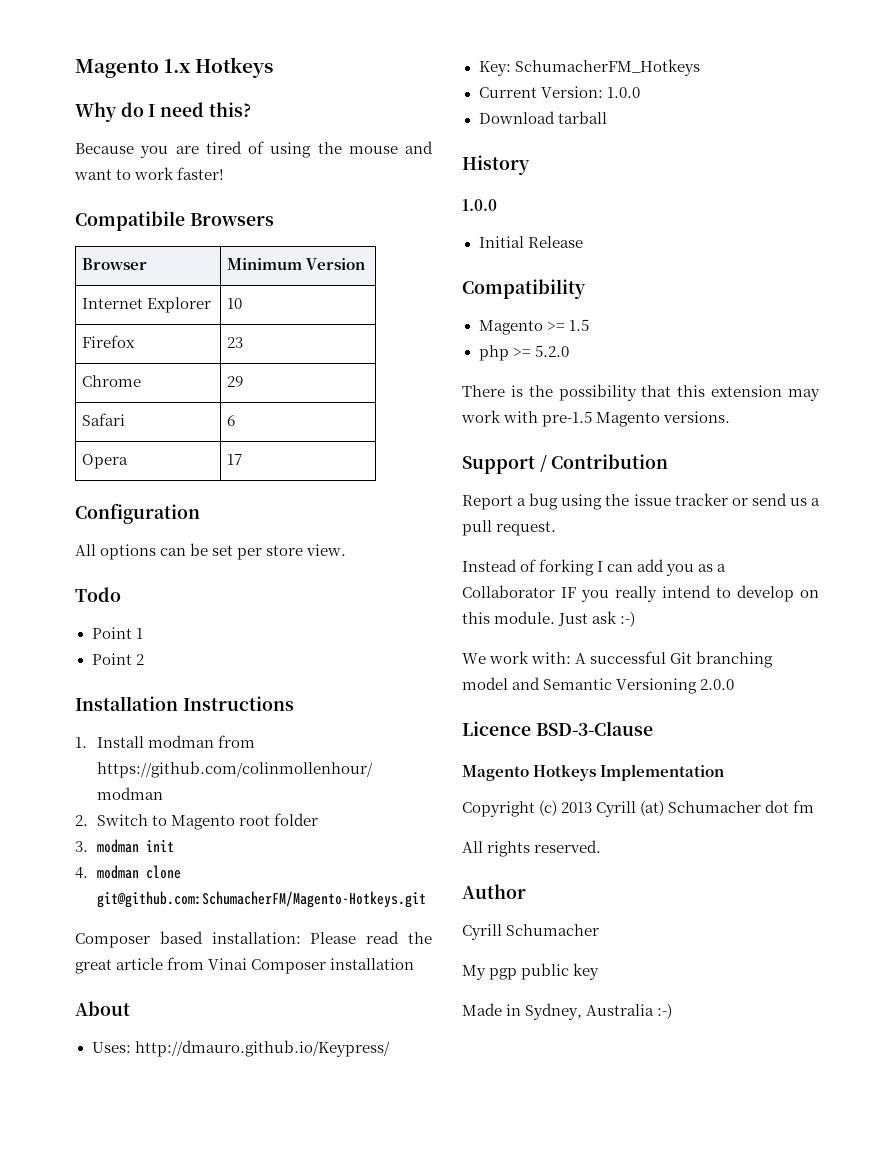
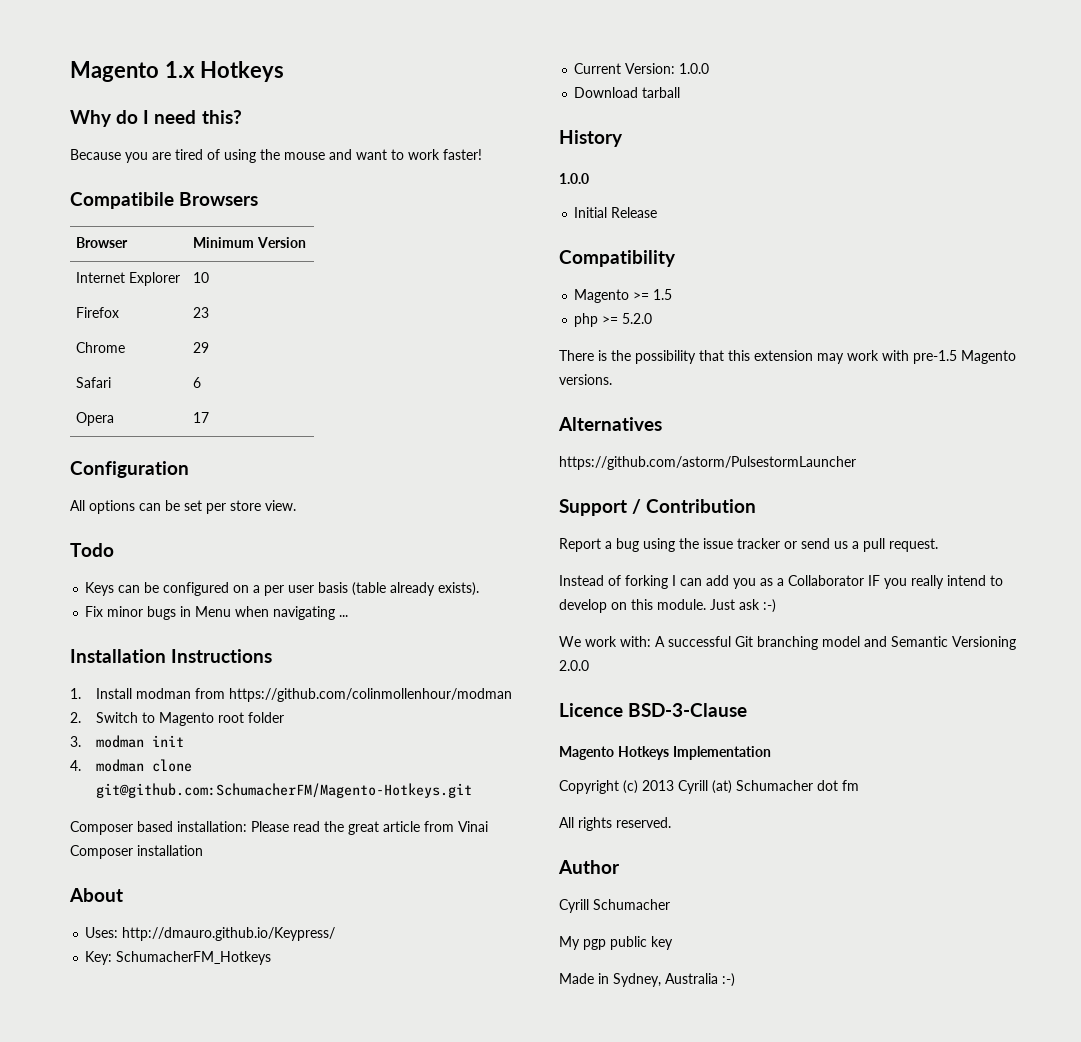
- Point 1
- Point 2
+ Keys can be configured on a per user basis (table already exists).
+ Fix minor bugs in Menu when navigating ...
+ Alternatives
+ https://github.com/astorm/PulsestormLauncher

